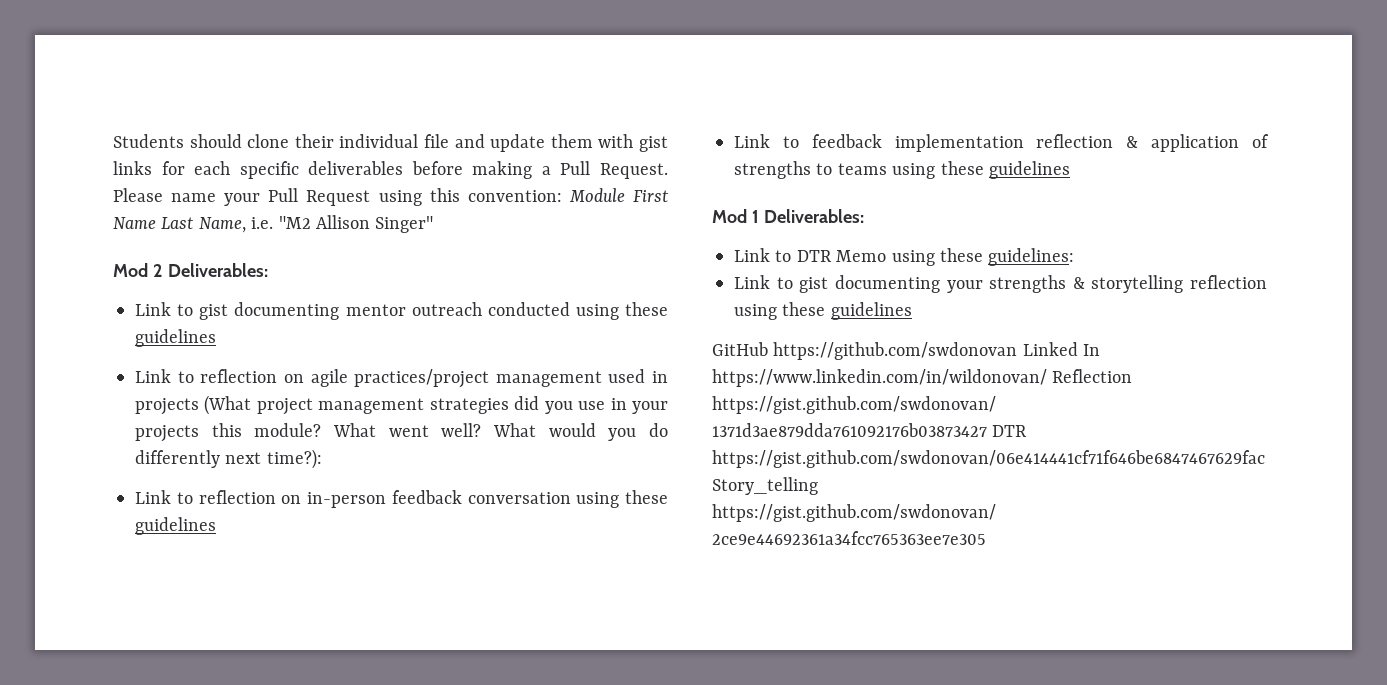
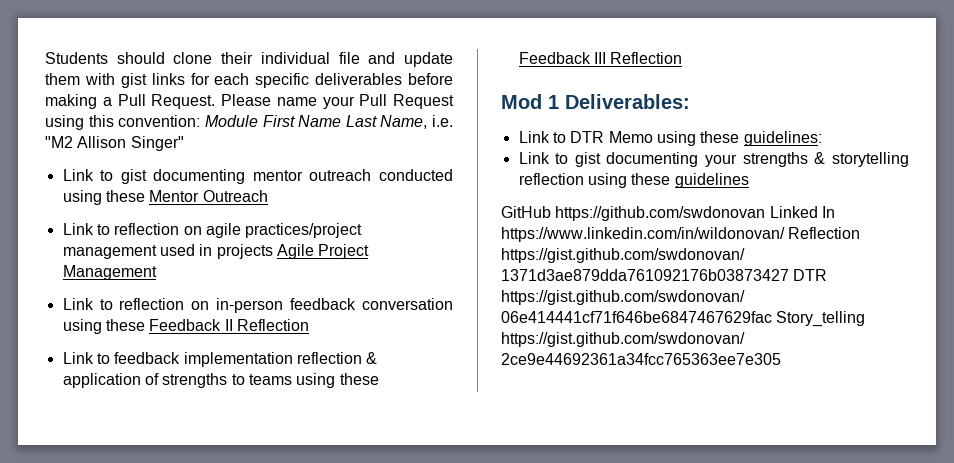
- Mod 2 Deliverables:
- Link to gist documenting mentor outreach conducted using these guidelines
+ Link to gist documenting mentor outreach conducted using these Mentor Outreach
- Link to reflection on agile practices/project management used in projects (What project management strategies did you use in your projects this module? What went well? What would you do differently next time?):
+ Link to reflection on agile practices/project management used in projects Agile Project Management
- Link to reflection on in-person feedback conversation using these guidelines
+ Link to reflection on in-person feedback conversation using these Feedback II Reflection
- Link to feedback implementation reflection & application of strengths to teams using these guidelines
+ Link to feedback implementation reflection & application of strengths to teams using these Feedback III Reflection

